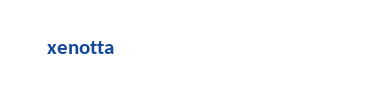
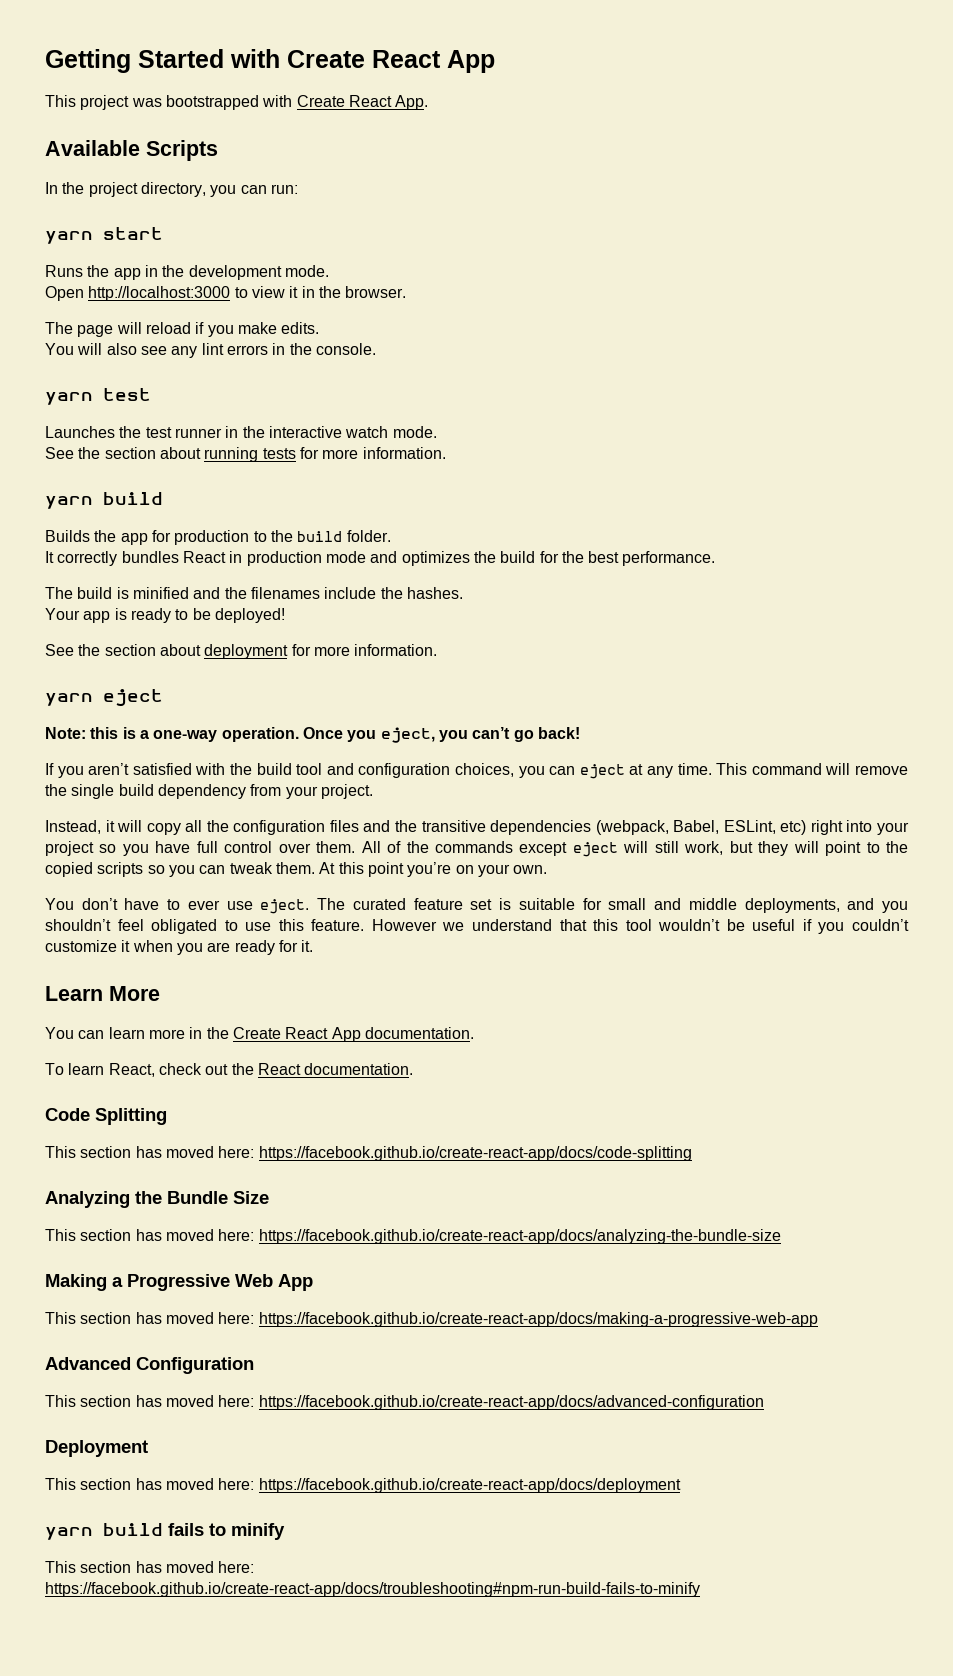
- xenotta
+ Getting Started with Create React App
+ This project was bootstrapped with Create React App.
+ Available Scripts
+ In the project directory, you can run:
+ yarn start
+ Runs the app in the development mode.
+ Open http://localhost:3000 to view it in the browser.
+ The page will reload if you make edits.
+ You will also see any lint errors in the console.
+ yarn test
+ Launches the test runner in the interactive watch mode.
+ See the section about running tests for more information.
+ yarn build
+ Builds the app for production to the build folder.
+ It correctly bundles React in production mode and optimizes the build for the best performance.
+ The build is minified and the filenames include the hashes.
+ Your app is ready to be deployed!
+ See the section about deployment for more information.
+ yarn eject
+ Note: this is a one-way operation. Once you eject, you can’t go back!
+ If you aren’t satisfied with the build tool and configuration choices, you can eject at any time. This command will remove the single build dependency from your project.
+ Instead, it will copy all the configuration files and the transitive dependencies (webpack, Babel, ESLint, etc) right into your project so you have full control over them. All of the commands except eject will still work, but they will point to the copied scripts so you can tweak them. At this point you’re on your own.
+ You don’t have to ever use eject. The curated feature set is suitable for small and middle deployments, and you shouldn’t feel obligated to use this feature. However we understand that this tool wouldn’t be useful if you couldn’t customize it when you are ready for it.
+ Learn More
+ You can learn more in the Create React App documentation.
+ To learn React, check out the React documentation.
+ Code Splitting
+ This section has moved here: https://facebook.github.io/create-react-app/docs/code-splitting
+ Analyzing the Bundle Size
+ This section has moved here: https://facebook.github.io/create-react-app/docs/analyzing-the-bundle-size
+ Making a Progressive Web App
+ This section has moved here: https://facebook.github.io/create-react-app/docs/making-a-progressive-web-app
+ Advanced Configuration
+ This section has moved here: https://facebook.github.io/create-react-app/docs/advanced-configuration
+ Deployment
+ This section has moved here: https://facebook.github.io/create-react-app/docs/deployment
+ yarn build fails to minify
+ This section has moved here: https://facebook.github.io/create-react-app/docs/troubleshooting#npm-run-build-fails-to-minify

